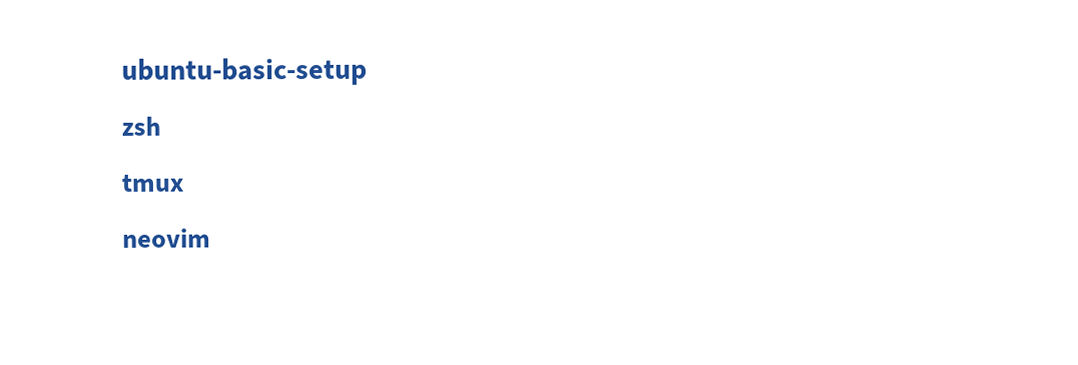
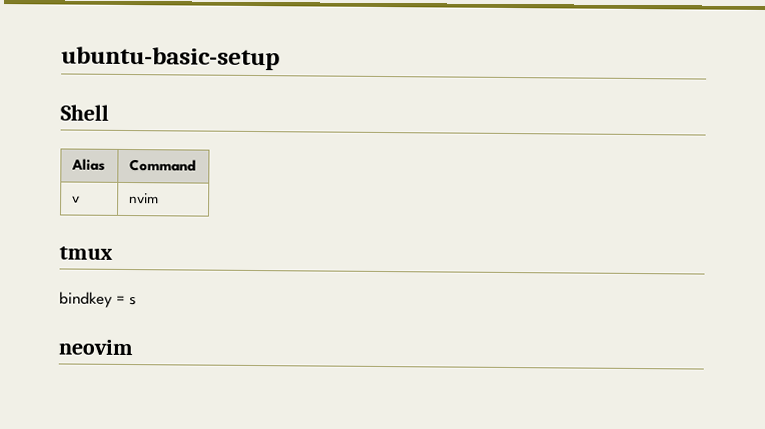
- zsh
+ Shell
+ Alias | Command
+ v | nvim
  tmux
+ bindkey = s

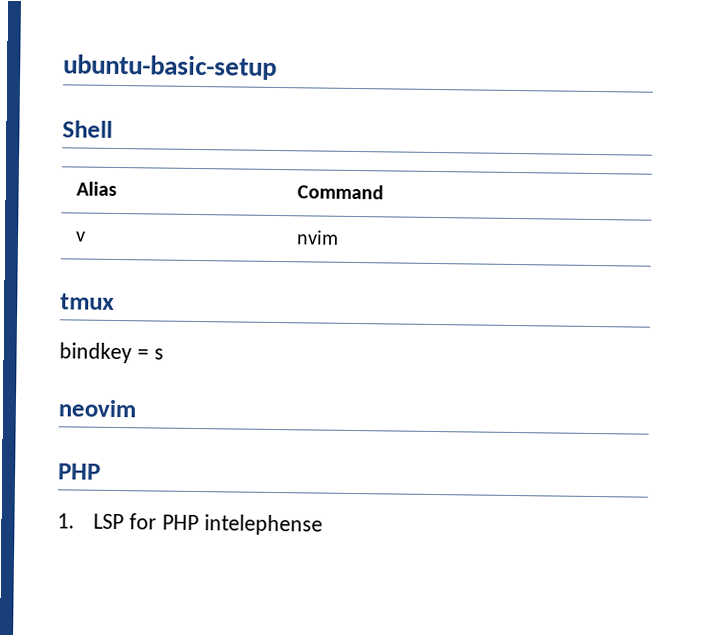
  neovim
+ PHP
+ 1. LSP for PHP intelephense

